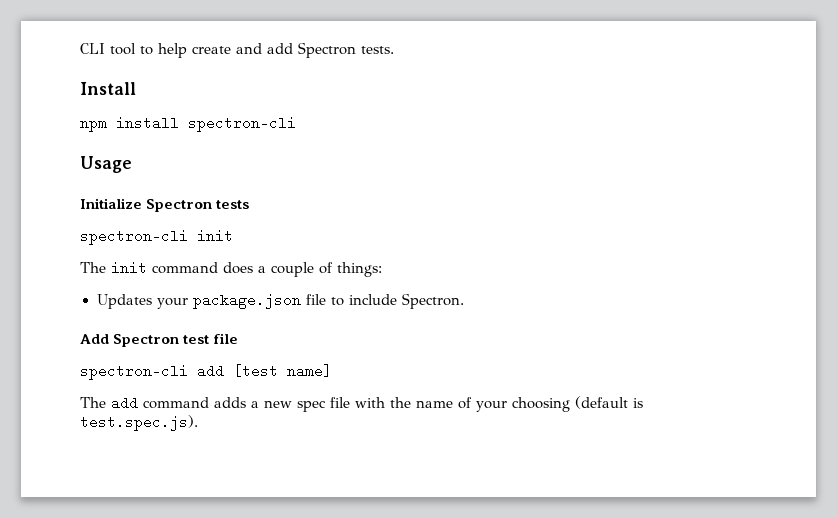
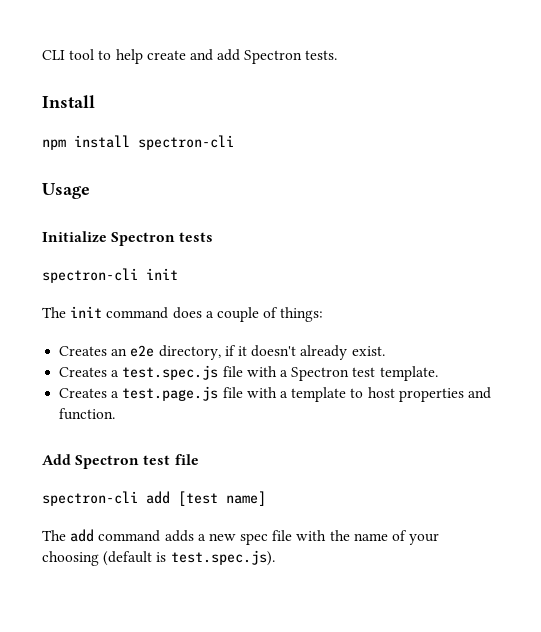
- Updates your package.json file to include Spectron.
+ Creates an e2e directory, if it doesn't already exist.
+ Creates a test.spec.js file with a Spectron test template.
+ Creates a test.page.js file with a template to host properties and function.

